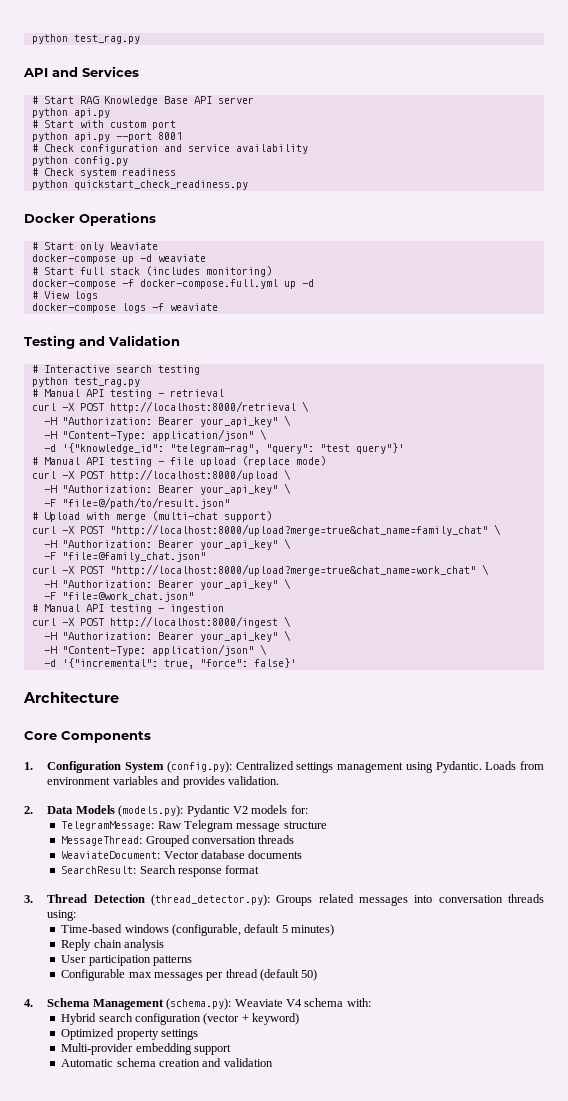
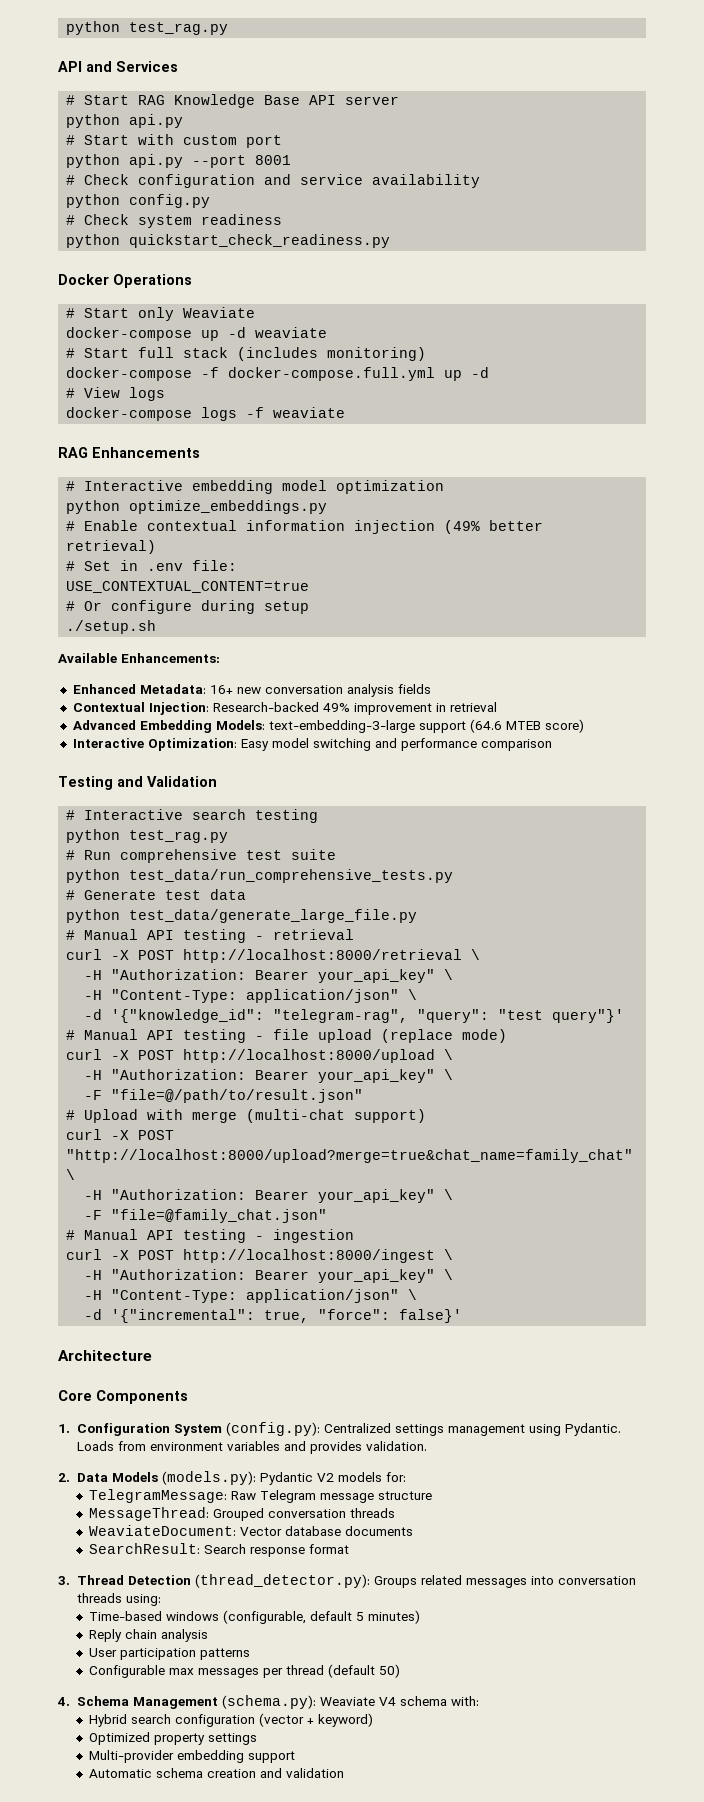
+ RAG Enhancements
+ # Interactive embedding model optimization
+ python optimize_embeddings.py
+ # Enable contextual information injection (49% better retrieval)
+ # Set in .env file:
+ USE_CONTEXTUAL_CONTENT=true
+ # Or configure during setup
+ ./setup.sh
+ Available Enhancements:
+ Enhanced Metadata: 16+ new conversation analysis fields
+ Contextual Injection: Research-backed 49% improvement in retrieval
+ Advanced Embedding Models: text-embedding-3-large support (64.6 MTEB score)
+ Interactive Optimization: Easy model switching and performance comparison
+ # Run comprehensive test suite
+ python test_data/run_comprehensive_tests.py
+ # Generate test data
+ python test_data/generate_large_file.py
- curl -X POST "http://localhost:8000/upload?merge=true&chat_name=work_chat" \
- -H "Authorization: Bearer your_api_key" \
- -F "file=@work_chat.json"

